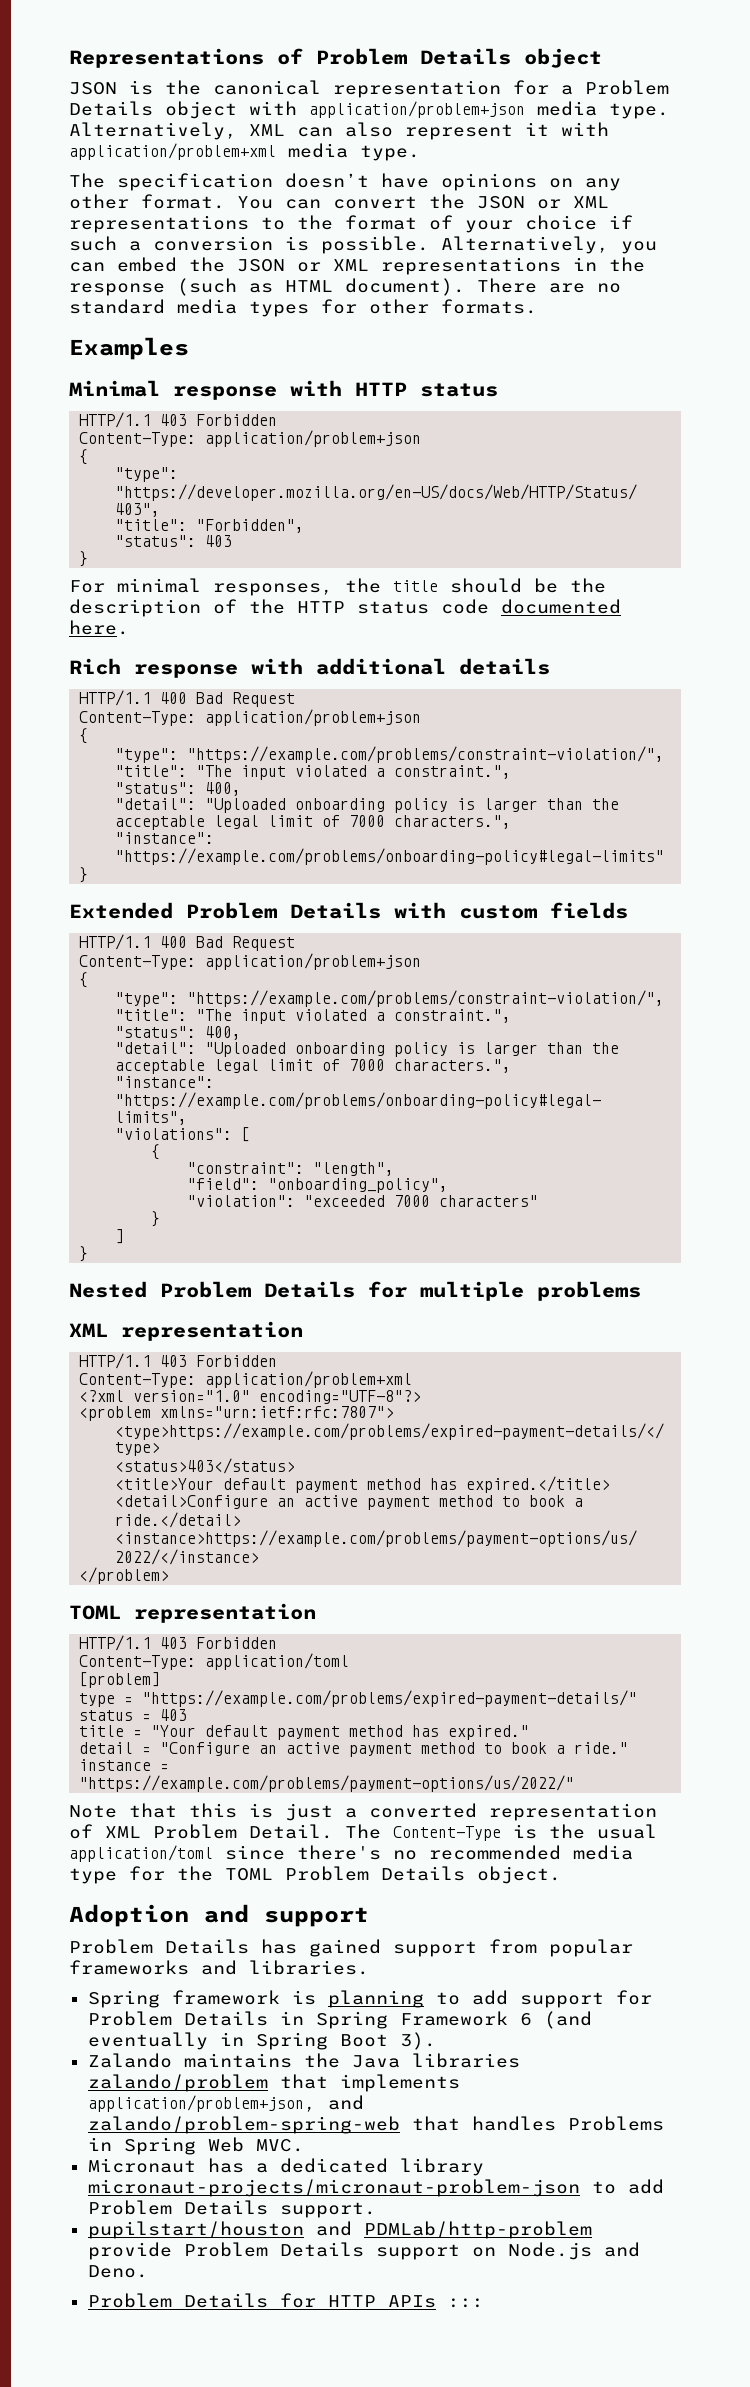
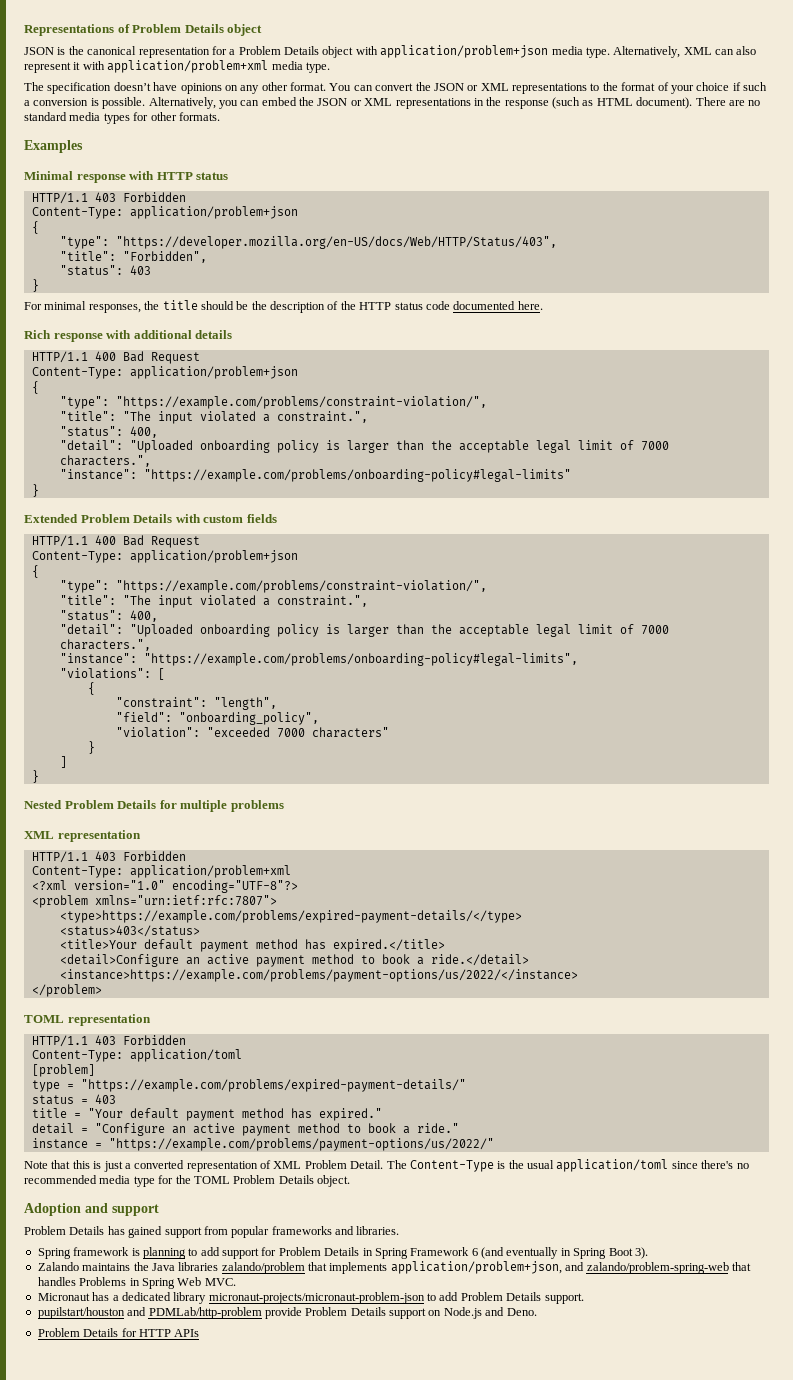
- Problem Details for HTTP APIs :::
+ Problem Details for HTTP APIs

